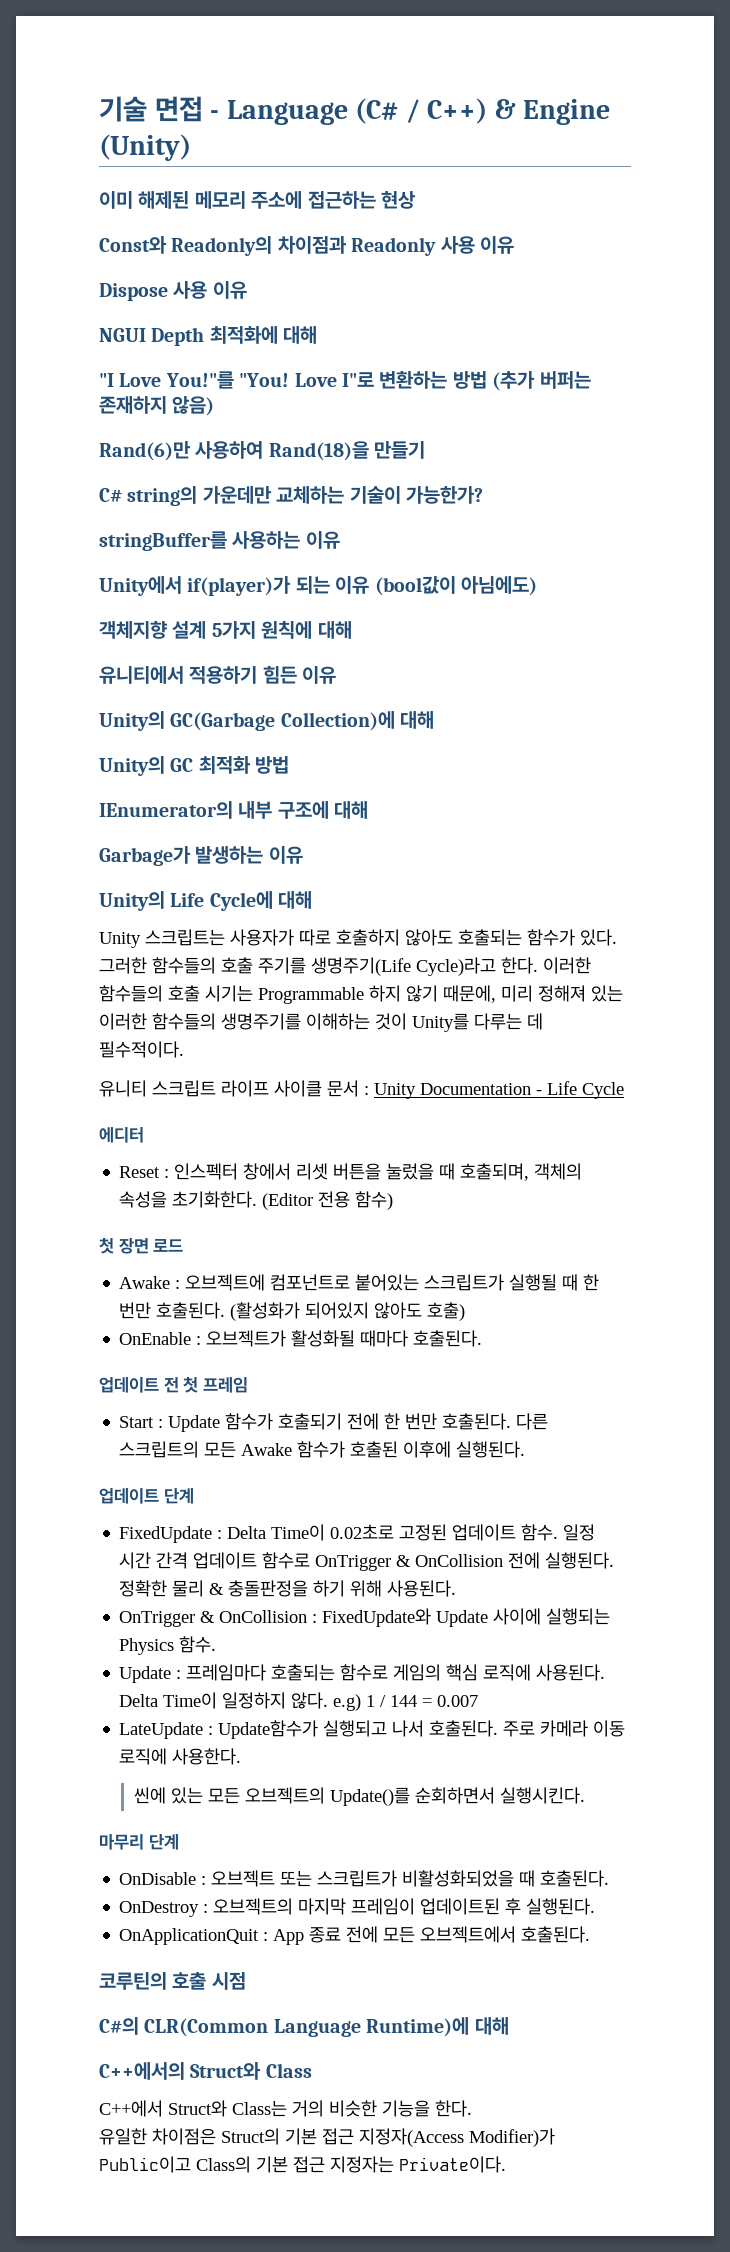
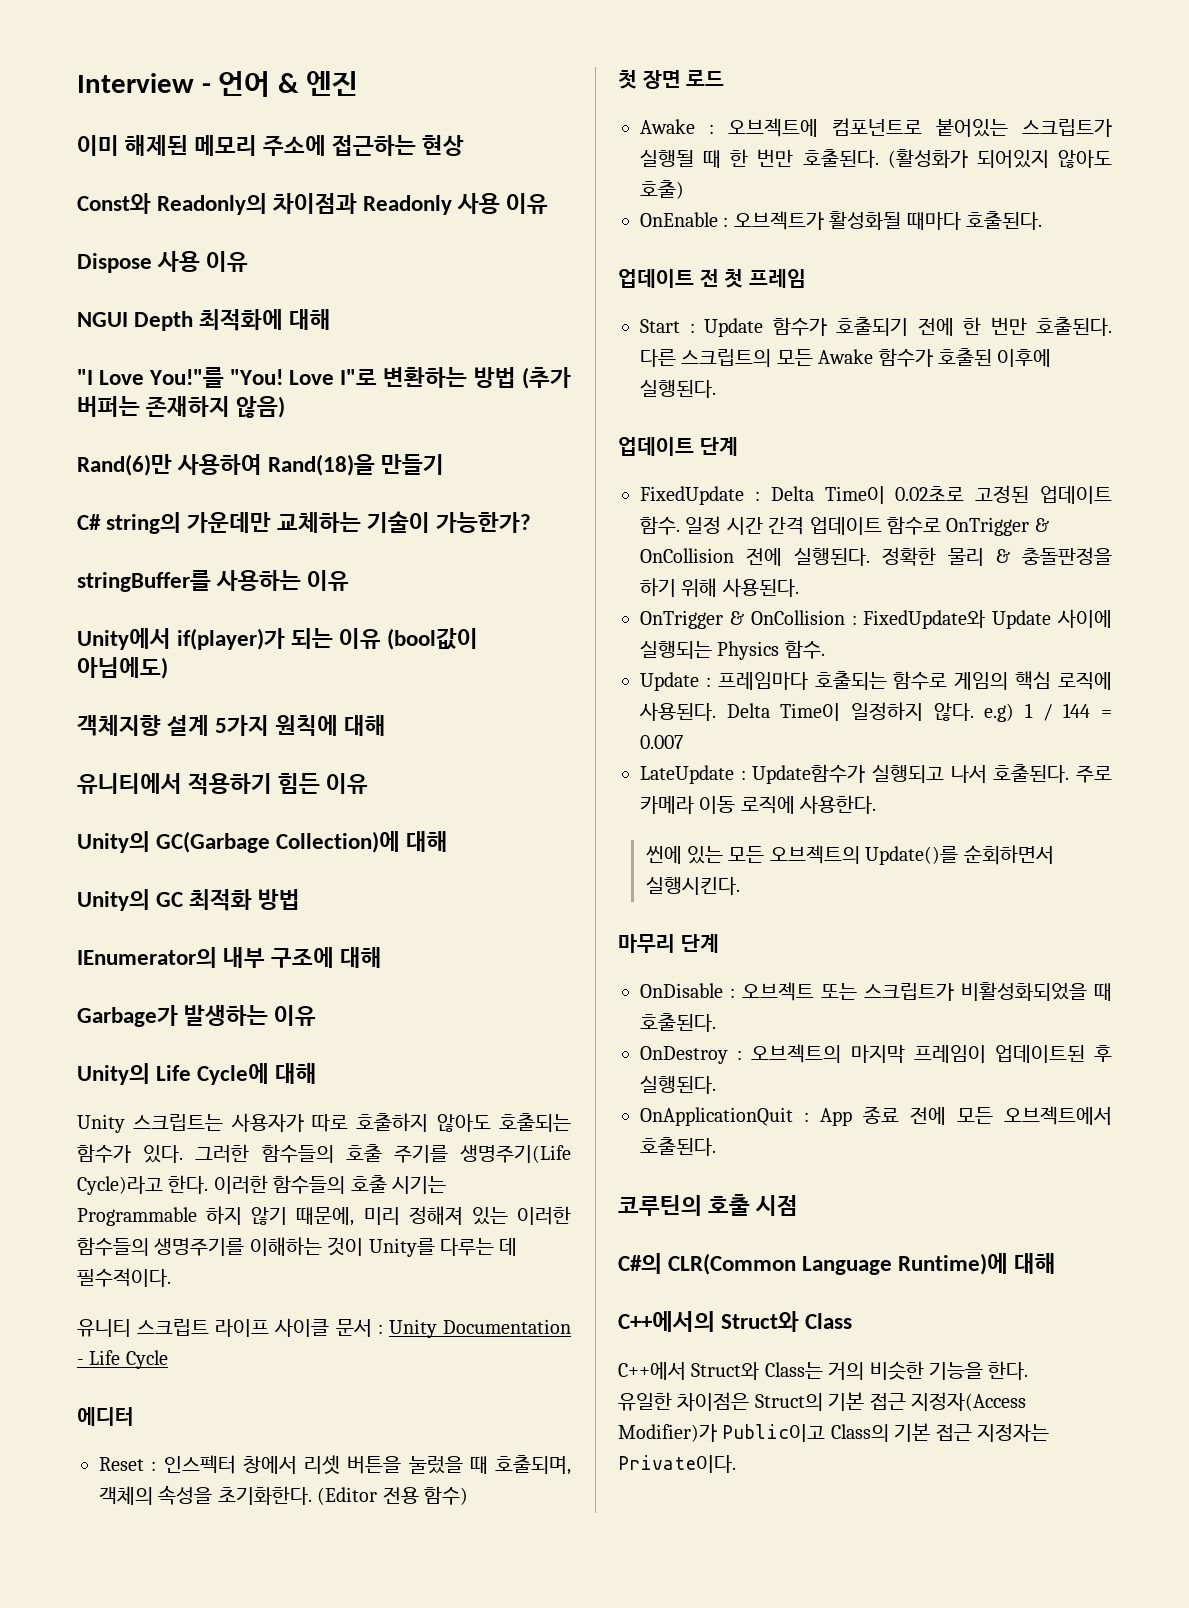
- 기술 면접 - Language (C# / C++) & Engine (Unity)
+ Interview - 언어 & 엔진

